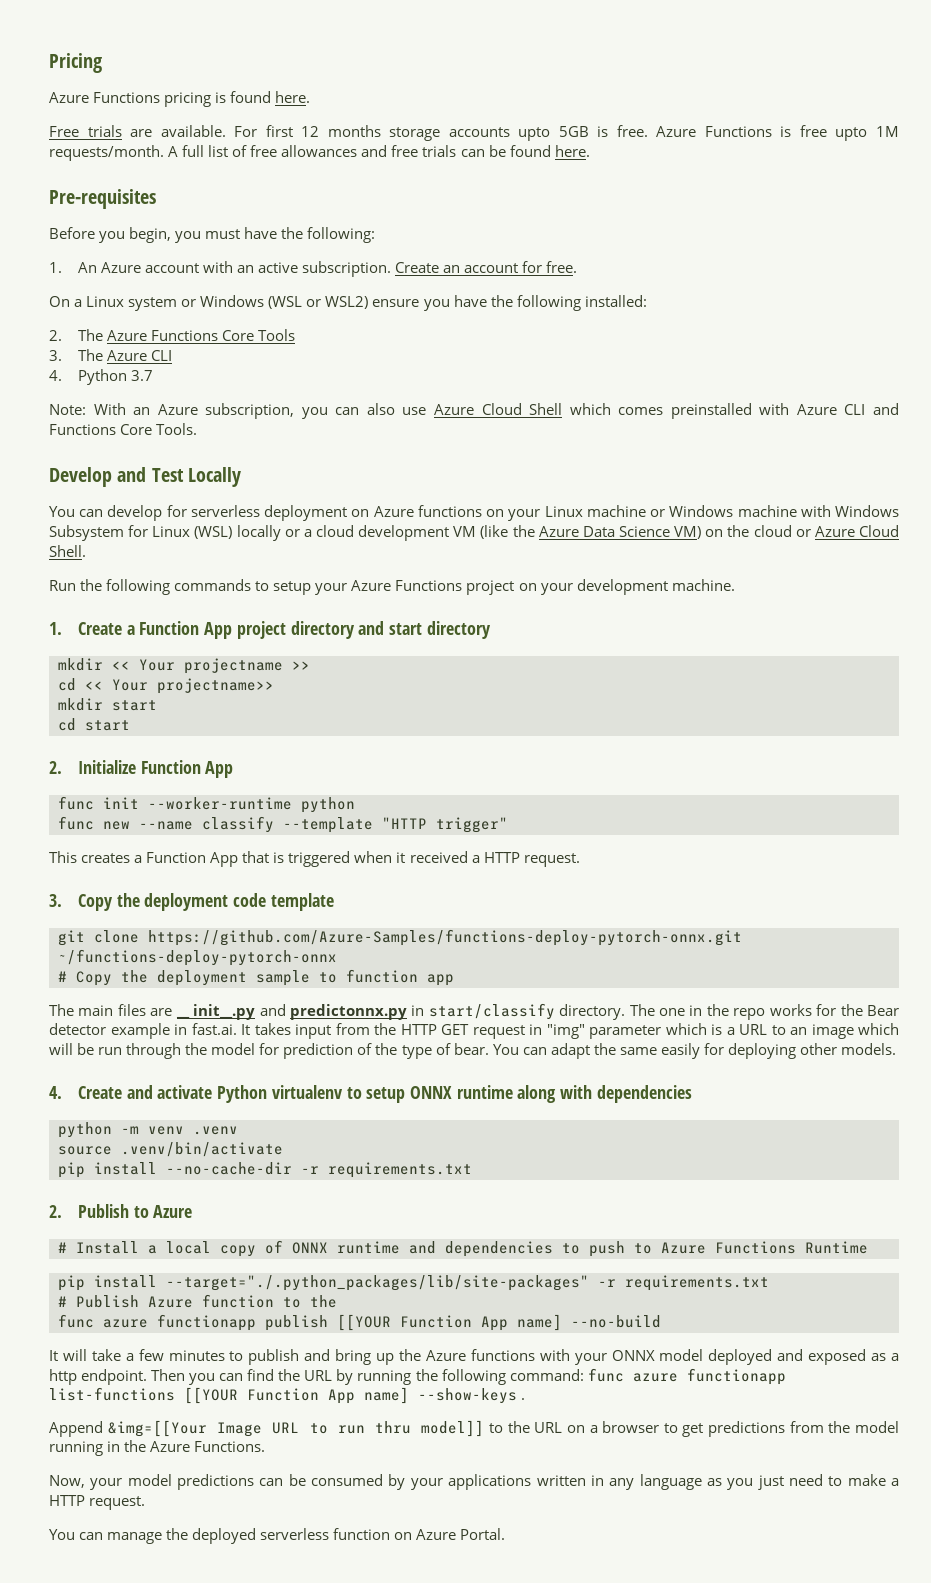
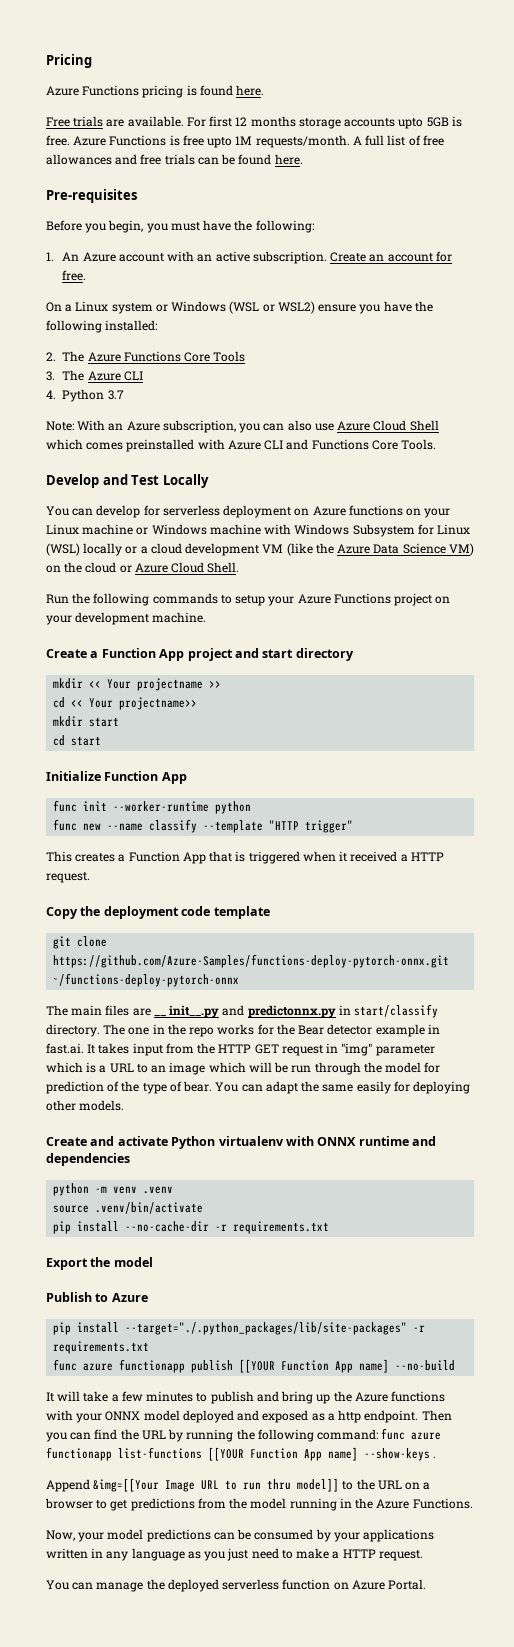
- 1. Create a Function App project directory and start directory
+ Create a Function App project and start directory
- 2. Initialize Function App
+ Initialize Function App
- 3. Copy the deployment code template
+ Copy the deployment code template
- # Copy the deployment sample to function app
- 4. Create and activate Python virtualenv to setup ONNX runtime along with dependencies
+ Create and activate Python virtualenv with ONNX runtime and dependencies
- 2. Publish to Azure
+ Export the model
+ Publish to Azure
- # Install a local copy of ONNX runtime and dependencies to push to Azure Functions Runtime
- # Publish Azure function to the

